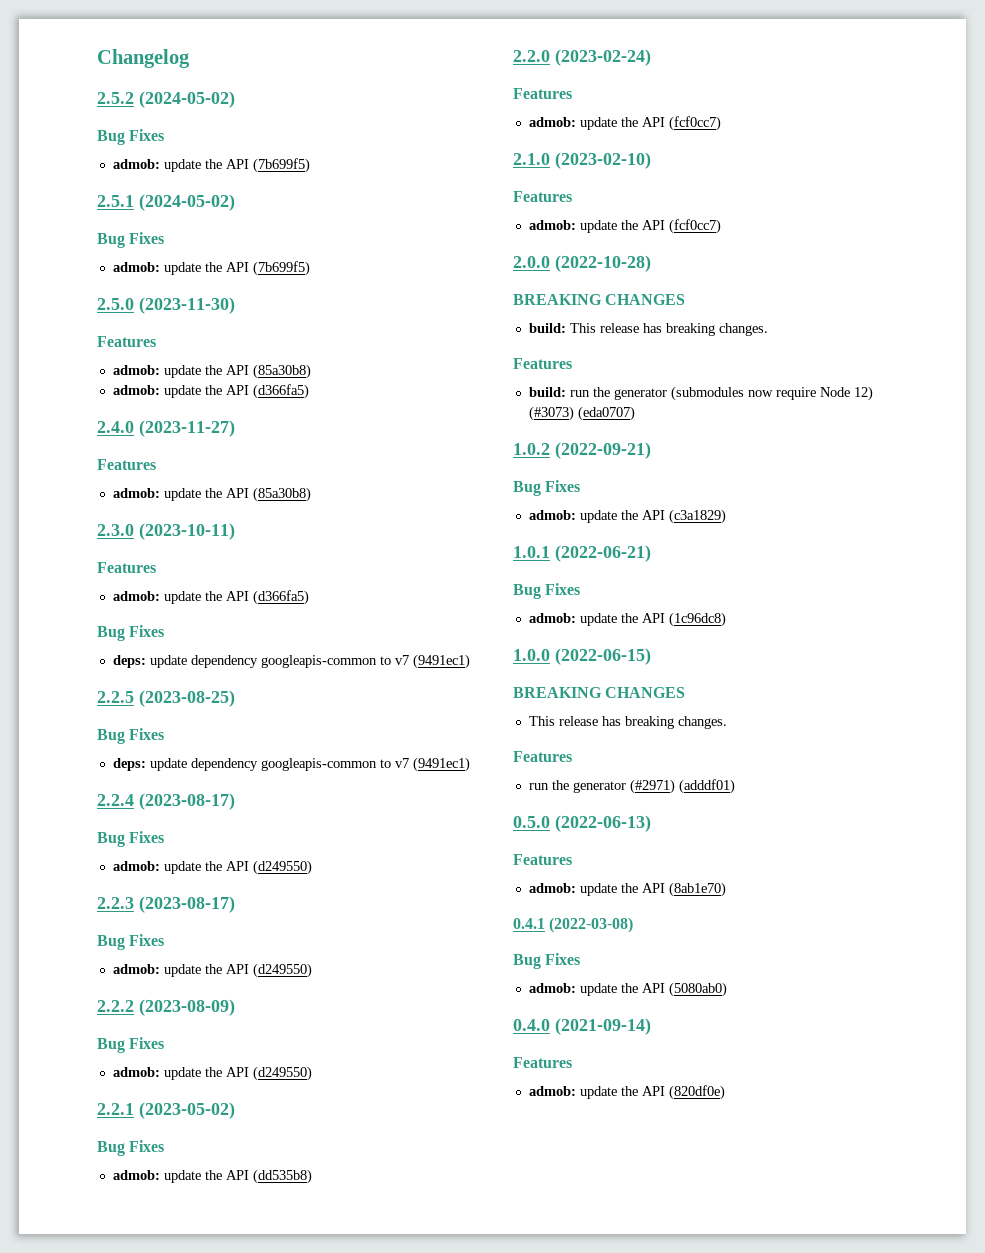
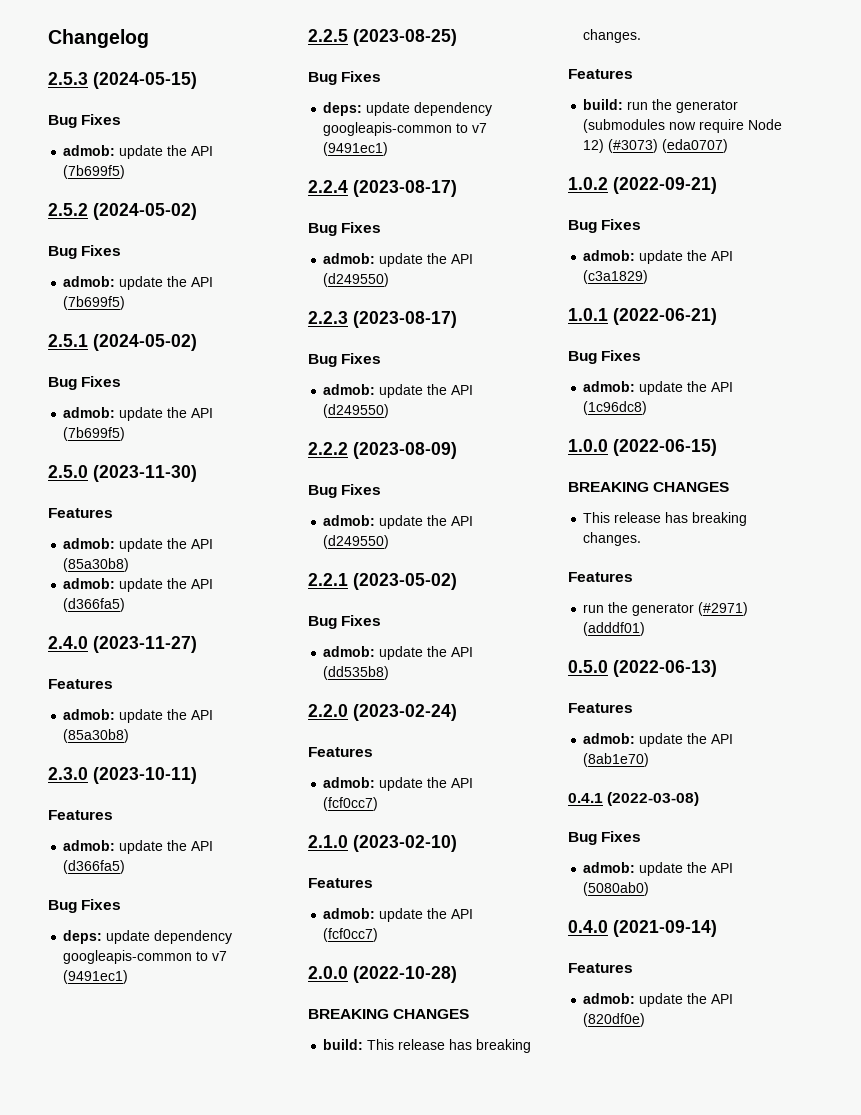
+ 2.5.3 (2024-05-15)
+ Bug Fixes
+ admob: update the API (7b699f5)

